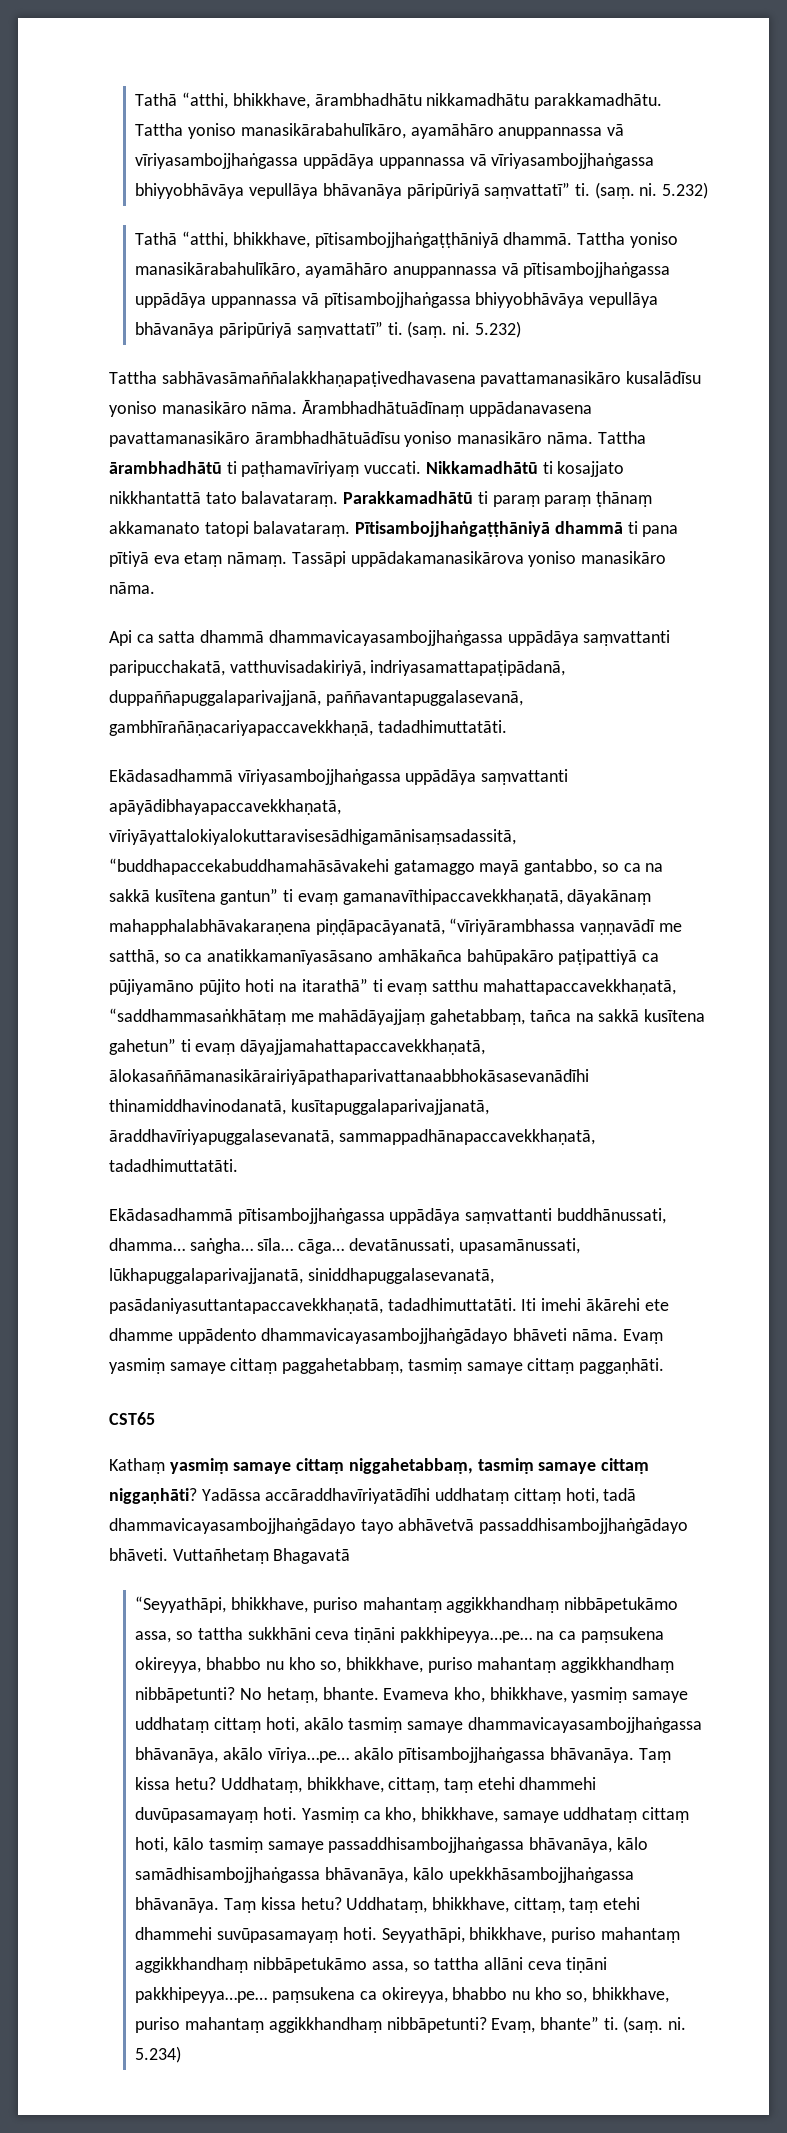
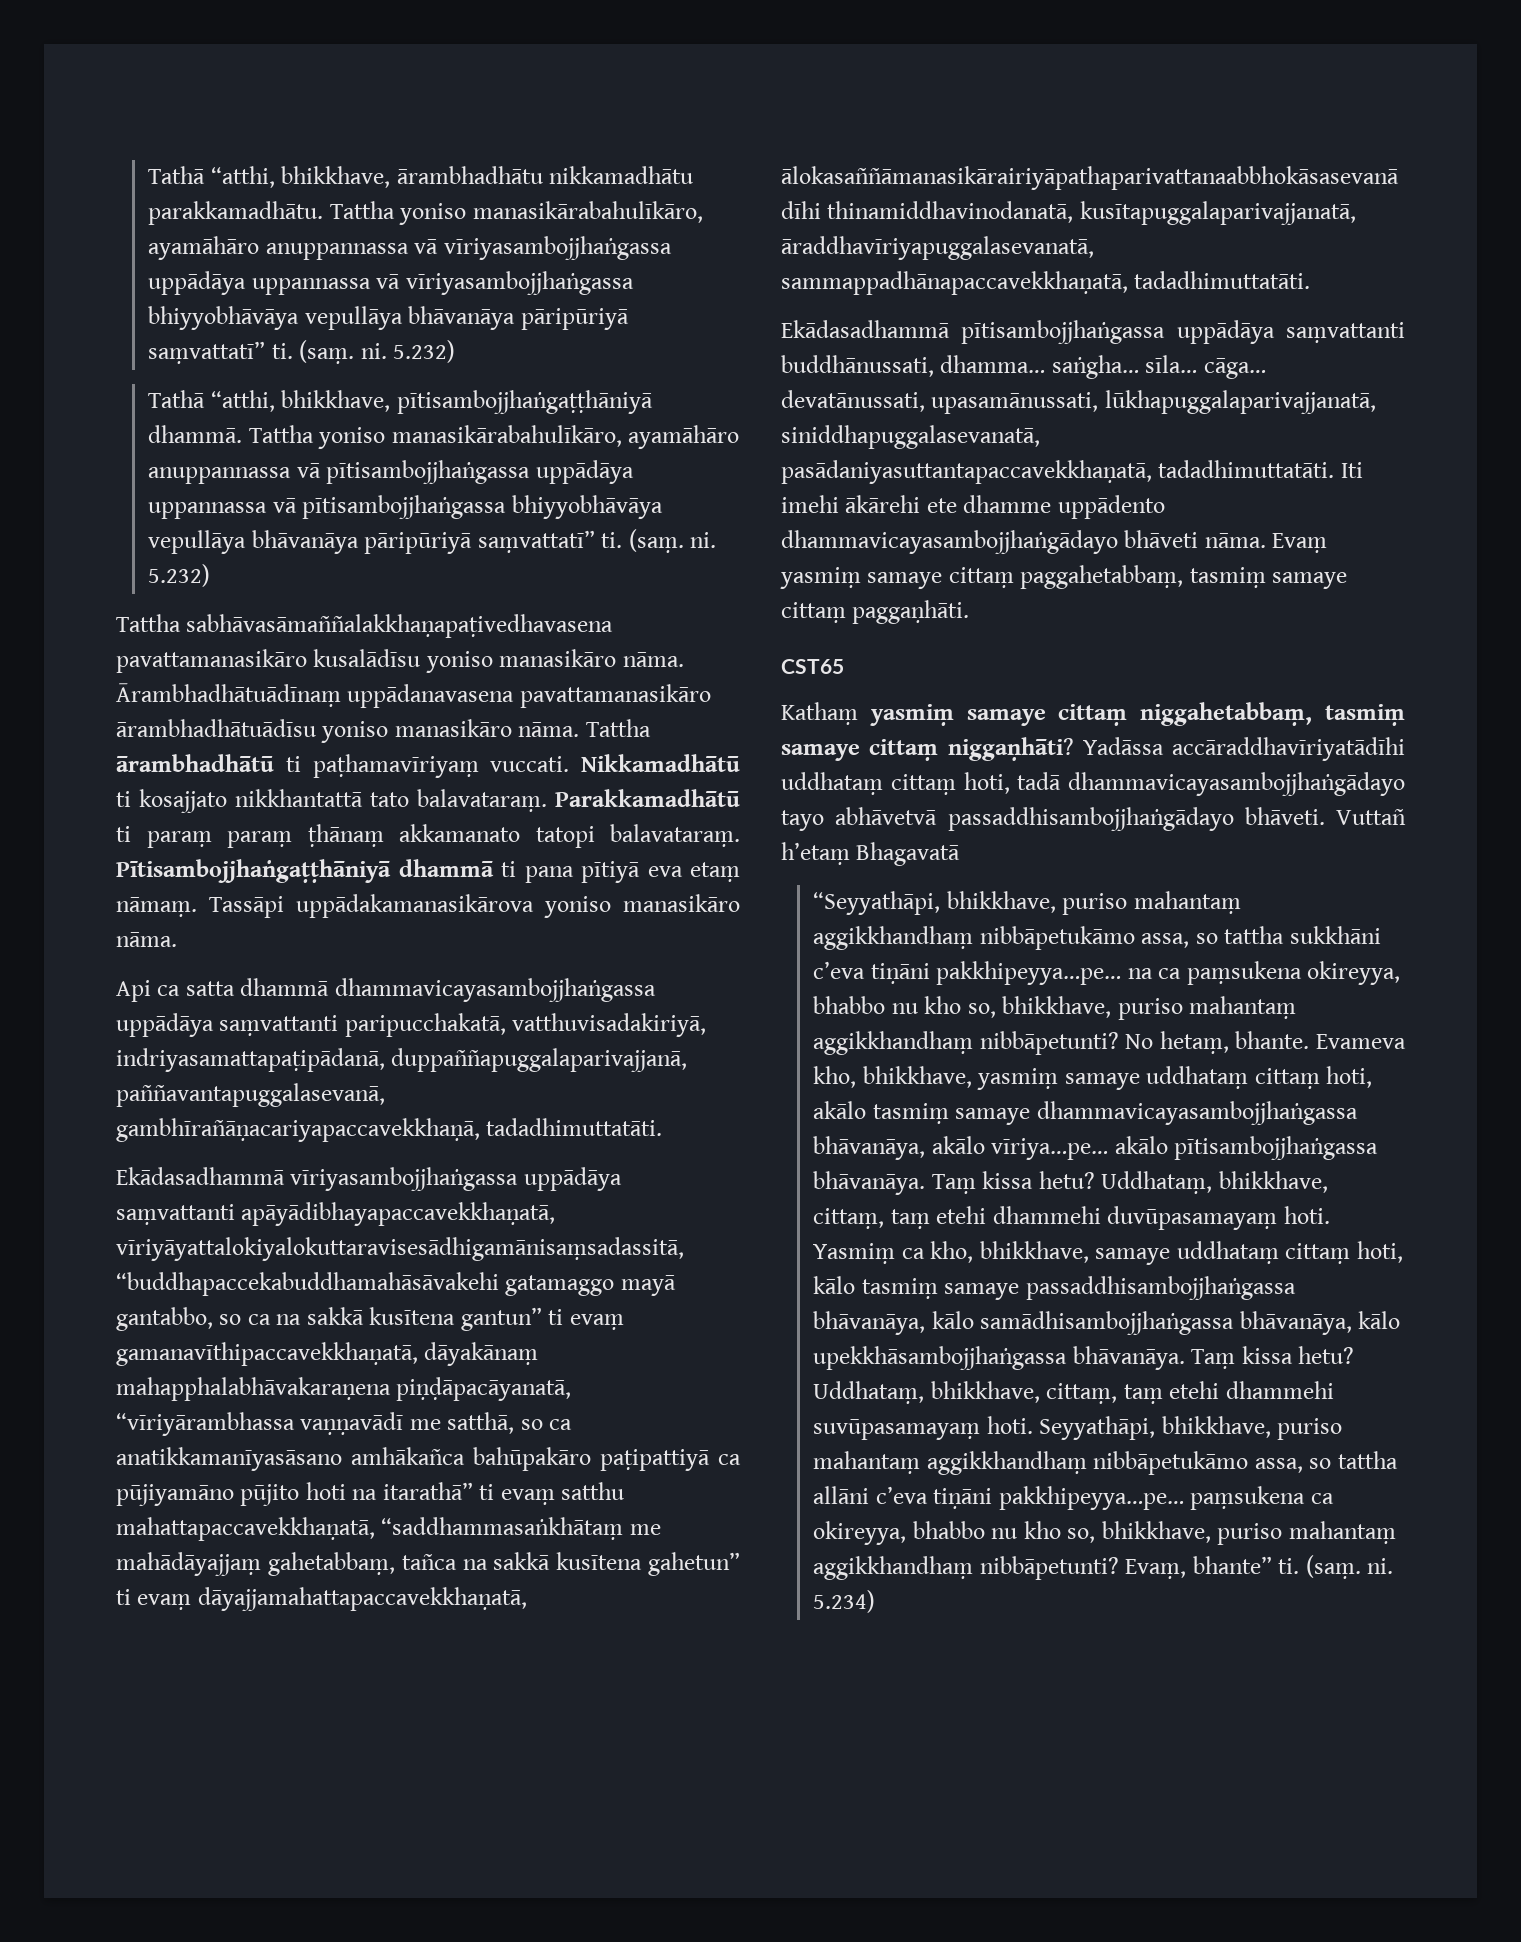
- Vuttañhetaṃ Bhagavatā
+ Vuttañ h’etaṃ Bhagavatā
- “Seyyathāpi, bhikkhave, puriso mahantaṃ aggikkhandhaṃ nibbāpetukāmo assa, so tattha sukkhāni ceva tiṇāni pakkhipeyya…pe… na ca paṃsukena okireyya, bhabbo nu kho so, bhikkhave, puriso mahantaṃ aggikkhandhaṃ nibbāpetunti?
+ “Seyyathāpi, bhikkhave, puriso mahantaṃ aggikkhandhaṃ nibbāpetukāmo assa, so tattha sukkhāni c’eva tiṇāni pakkhipeyya…pe… na ca paṃsukena okireyya, bhabbo nu kho so, bhikkhave, puriso mahantaṃ aggikkhandhaṃ nibbāpetunti?
- Seyyathāpi, bhikkhave, puriso mahantaṃ aggikkhandhaṃ nibbāpetukāmo assa, so tattha allāni ceva tiṇāni pakkhipeyya…pe… paṃsukena ca okireyya, bhabbo nu kho so, bhikkhave, puriso mahantaṃ aggikkhandhaṃ nibbāpetunti?
+ Seyyathāpi, bhikkhave, puriso mahantaṃ aggikkhandhaṃ nibbāpetukāmo assa, so tattha allāni c’eva tiṇāni pakkhipeyya…pe… paṃsukena ca okireyya, bhabbo nu kho so, bhikkhave, puriso mahantaṃ aggikkhandhaṃ nibbāpetunti?

